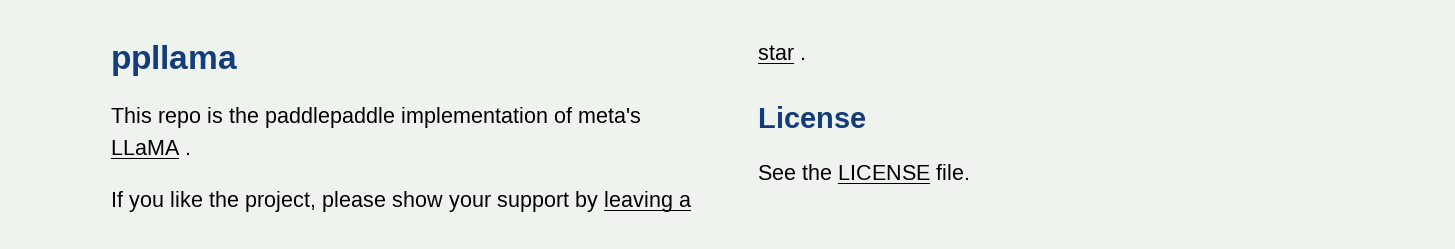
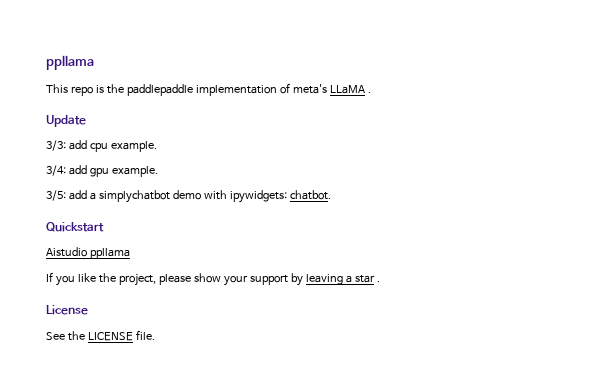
+ Update
+ 3/3: add cpu example.
+ 3/4: add gpu example.
+ 3/5: add a simplychatbot demo with ipywidgets: chatbot.
+ Quickstart
+ Aistudio ppllama

